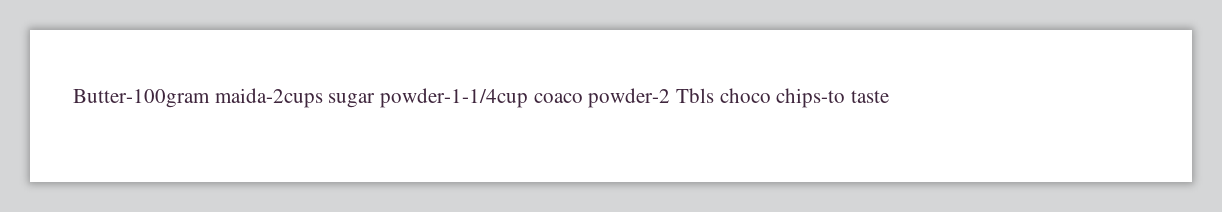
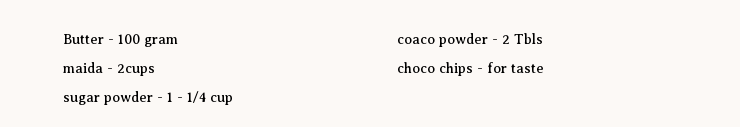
- Butter-100gram maida-2cups sugar powder-1-1/4cup coaco powder-2 Tbls choco chips-to taste
+ Butter - 100 gram
+ maida - 2cups
+ sugar powder - 1 - 1/4 cup
+ coaco powder - 2 Tbls
+ choco chips - for taste

